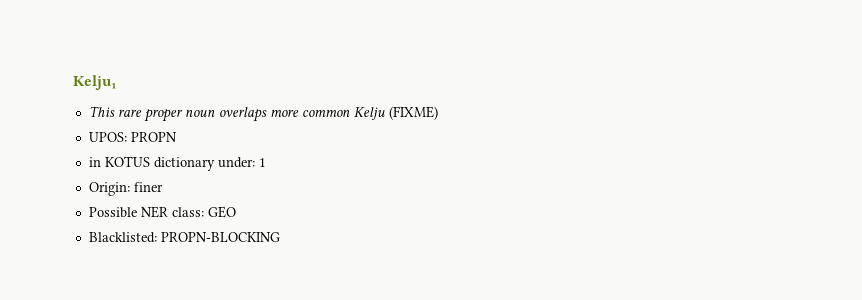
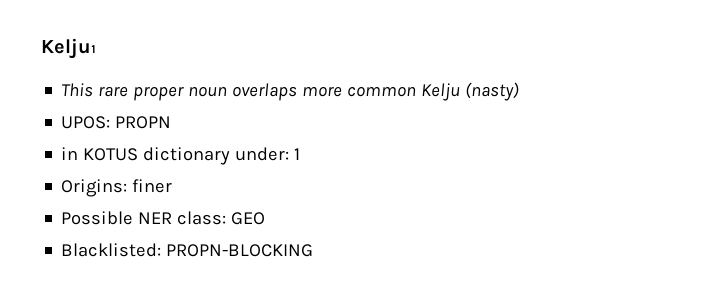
- This rare proper noun overlaps more common Kelju (FIXME)
+ This rare proper noun overlaps more common Kelju (nasty)
- Origin: finer
+ Origins: finer

